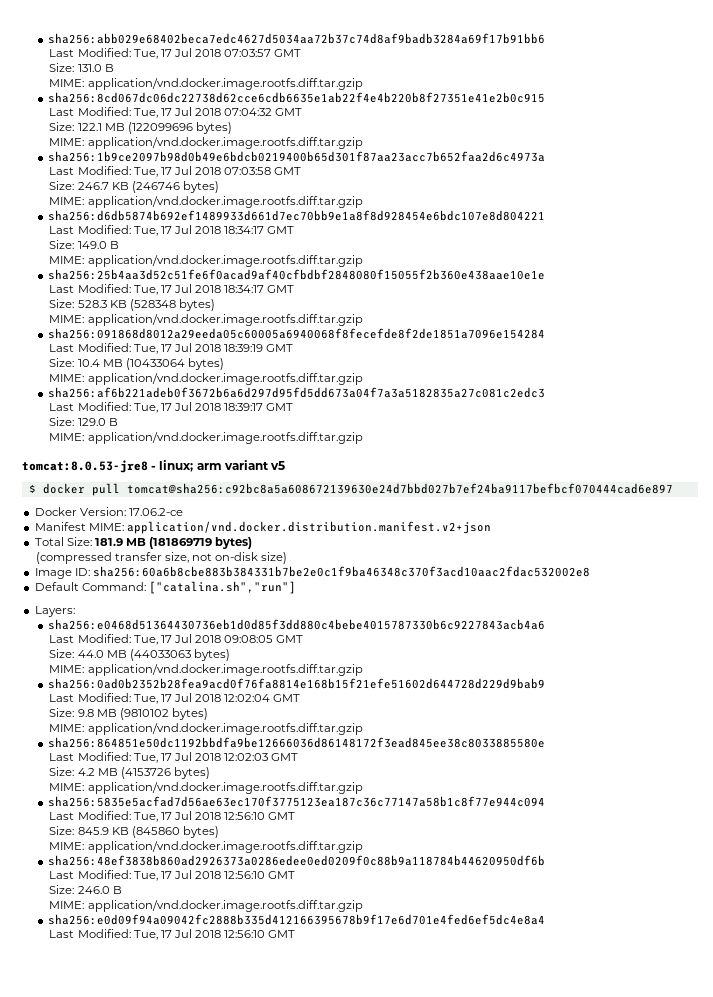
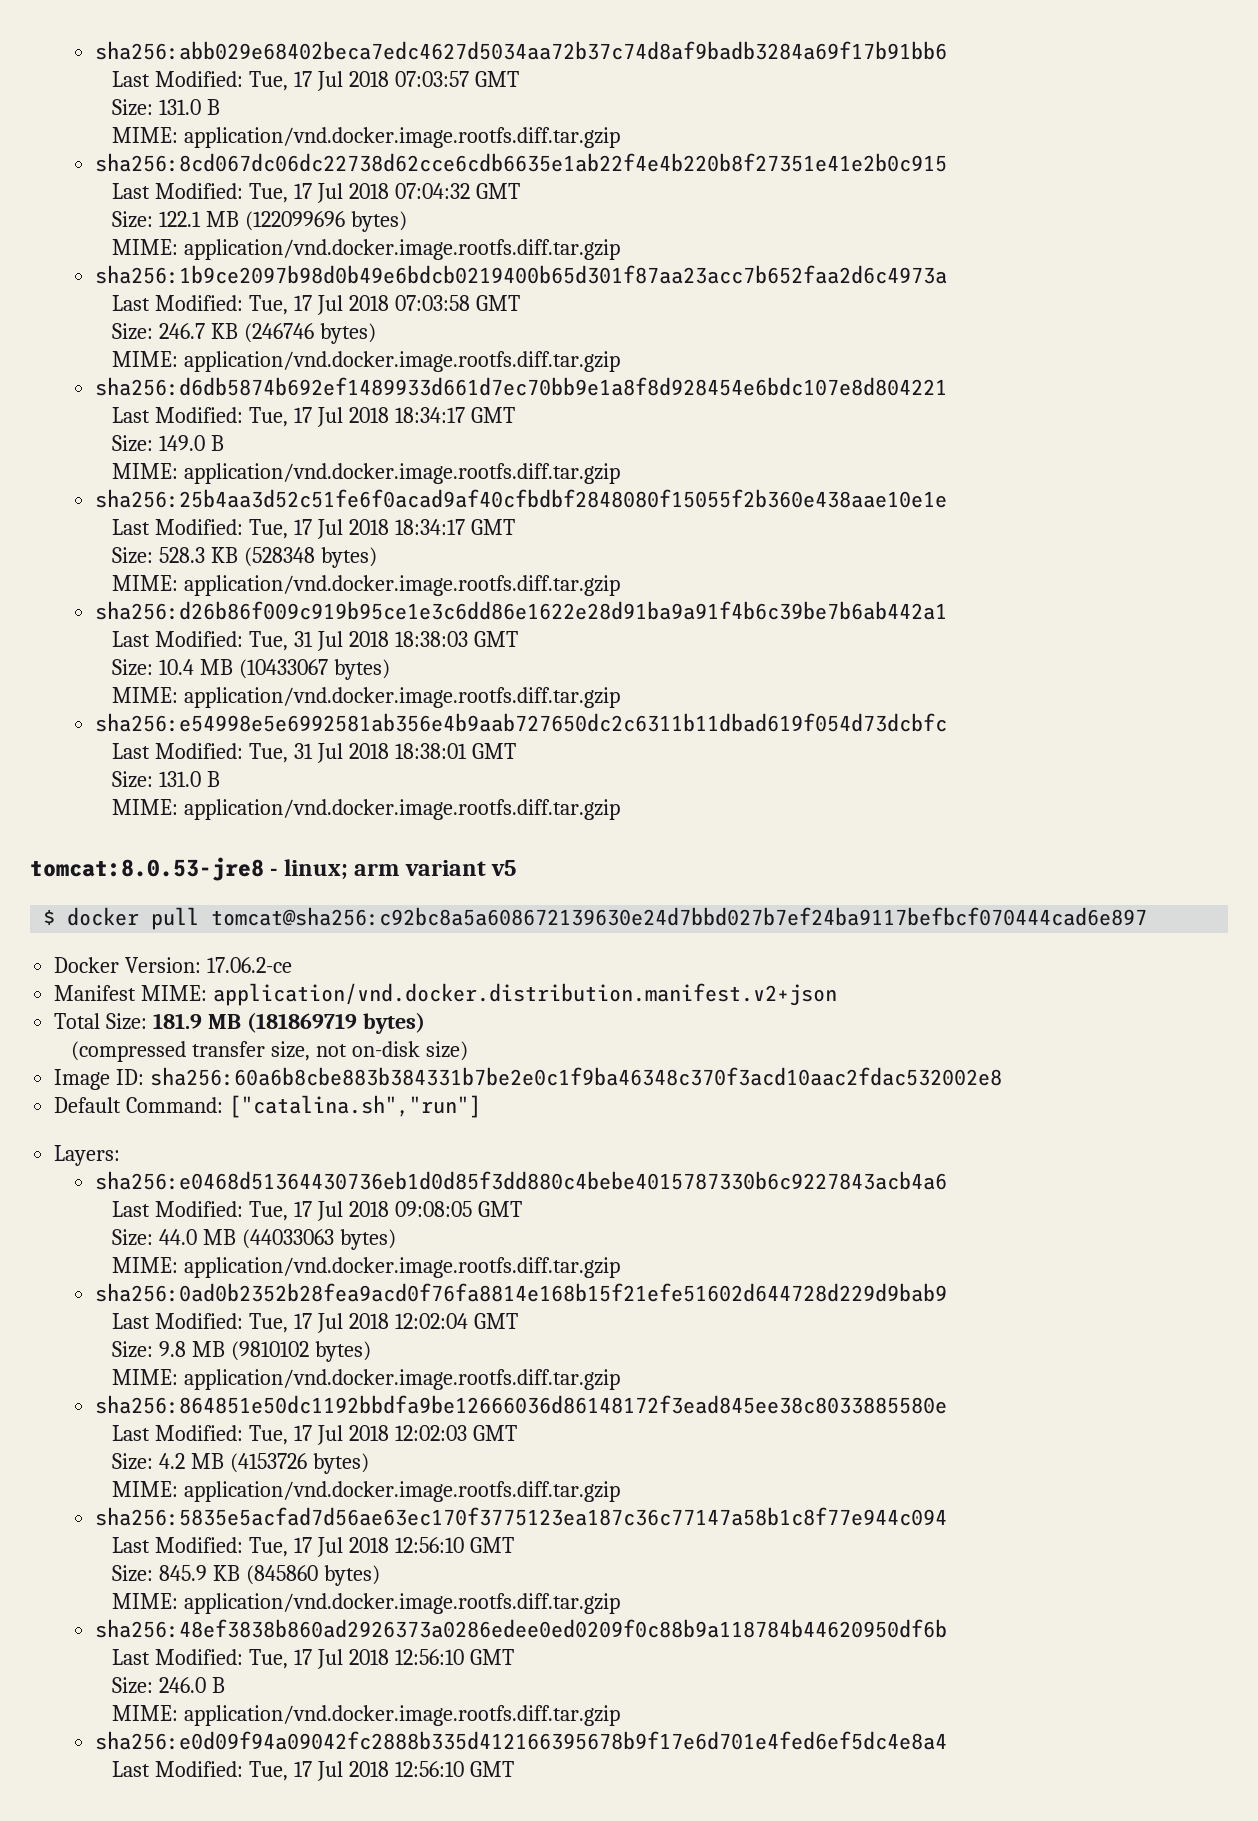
- sha256:091868d8012a29eeda05c60005a6940068f8fecefde8f2de1851a7096e154284
- Last Modified: Tue, 17 Jul 2018 18:39:19 GMT
+ sha256:d26b86f009c919b95ce1e3c6dd86e1622e28d91ba9a91f4b6c39be7b6ab442a1
+ Last Modified: Tue, 31 Jul 2018 18:38:03 GMT
- Size: 10.4 MB (10433064 bytes)
+ Size: 10.4 MB (10433067 bytes)
  MIME: application/vnd.docker.image.rootfs.diff.tar.gzip
- sha256:af6b221adeb0f3672b6a6d297d95fd5dd673a04f7a3a5182835a27c081c2edc3
- Last Modified: Tue, 17 Jul 2018 18:39:17 GMT
- Size: 129.0 B
+ sha256:e54998e5e6992581ab356e4b9aab727650dc2c6311b11dbad619f054d73dcbfc
+ Last Modified: Tue, 31 Jul 2018 18:38:01 GMT
+ Size: 131.0 B

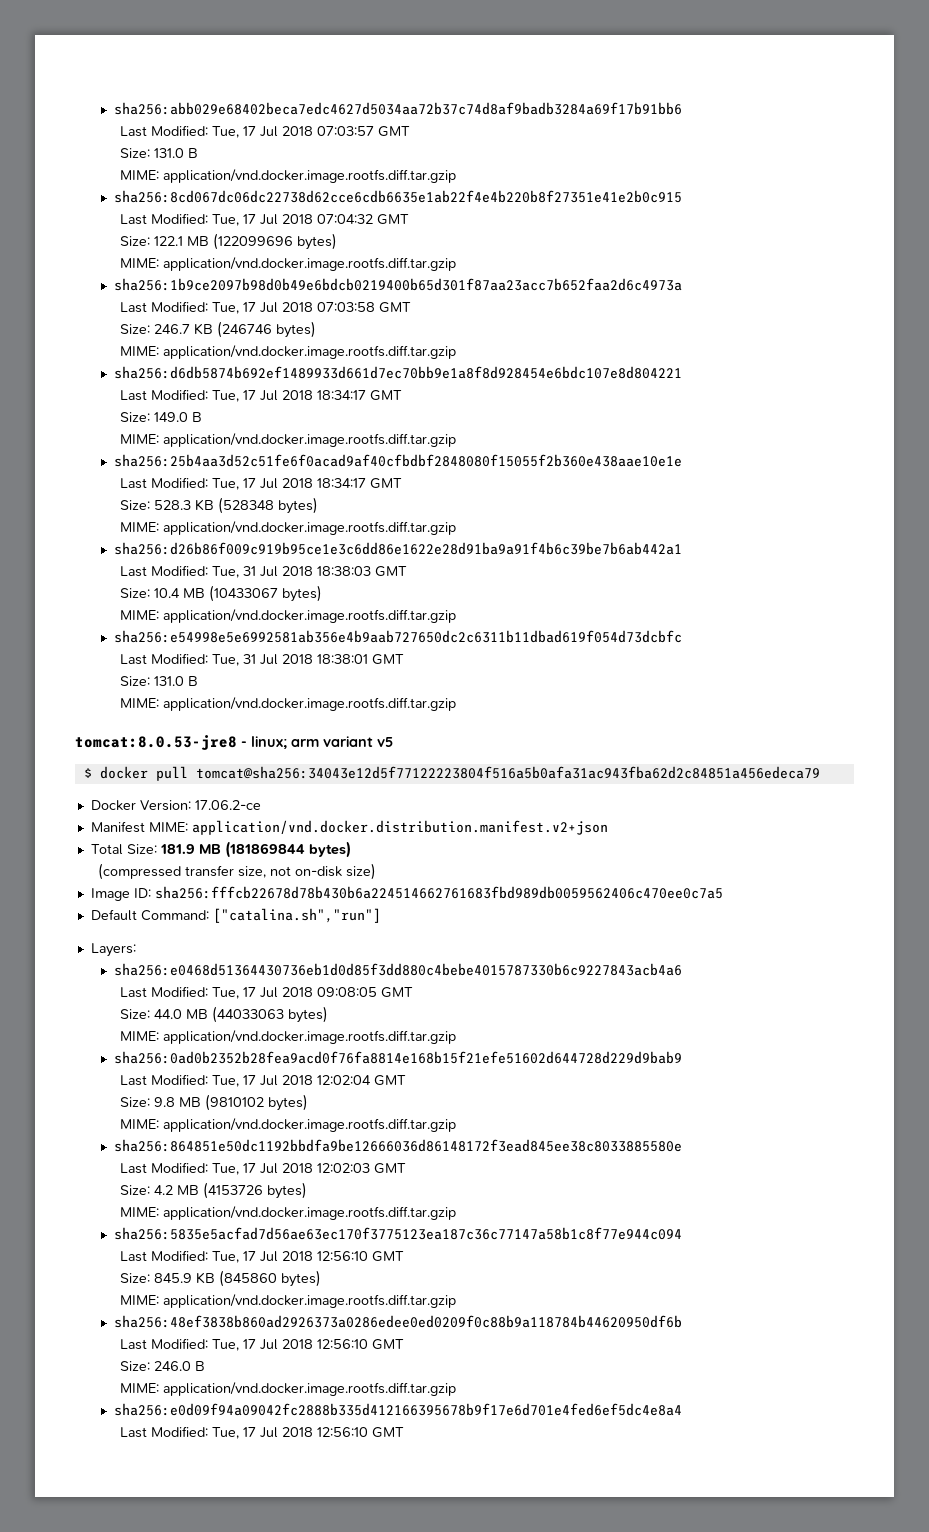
- $ docker pull tomcat@sha256:c92bc8a5a608672139630e24d7bbd027b7ef24ba9117befbcf070444cad6e897
+ $ docker pull tomcat@sha256:34043e12d5f77122223804f516a5b0afa31ac943fba62d2c84851a456edeca79
- Total Size: 181.9 MB (181869719 bytes)
+ Total Size: 181.9 MB (181869844 bytes)
- Image ID: sha256:60a6b8cbe883b384331b7be2e0c1f9ba46348c370f3acd10aac2fdac532002e8
+ Image ID: sha256:fffcb22678d78b430b6a224514662761683fbd989db0059562406c470ee0c7a5

